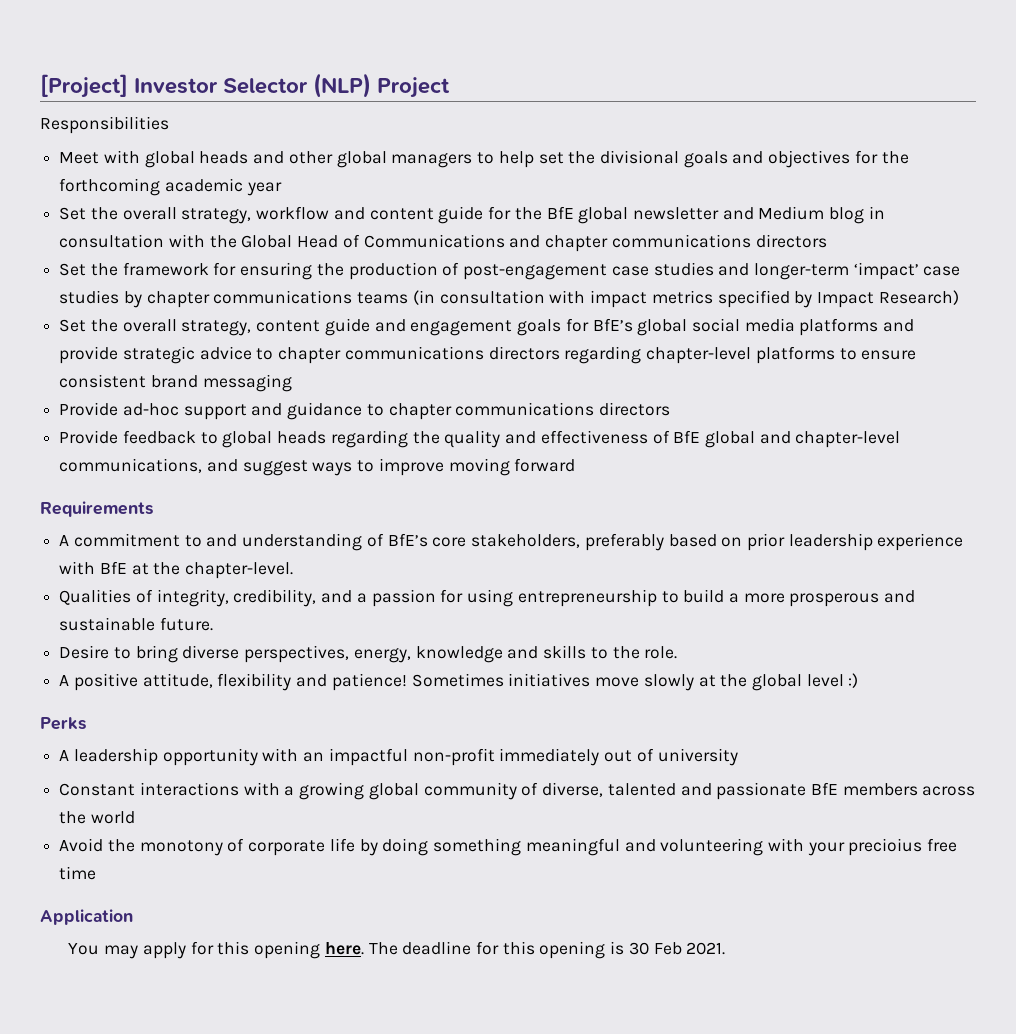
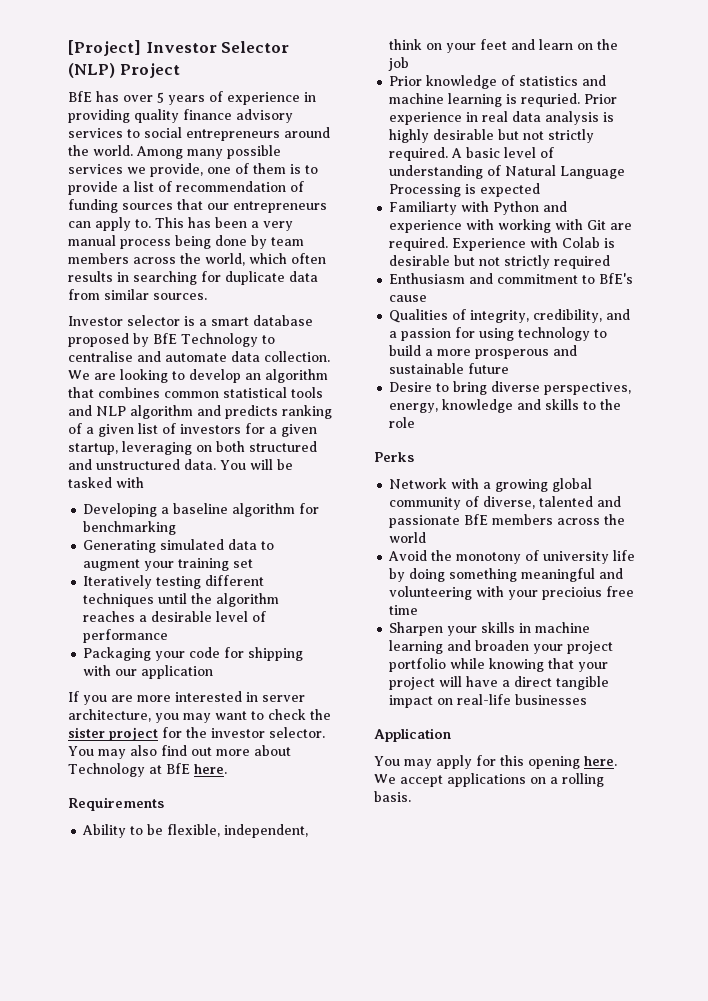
- Responsibilities
- Meet with global heads and other global managers to help set the divisional goals and objectives for the forthcoming academic year
- Set the overall strategy, workflow and content guide for the BfE global newsletter and Medium blog in consultation with the Global Head of Communications and chapter communications directors
- Set the framework for ensuring the production of post-engagement case studies and longer-term ‘impact’ case studies by chapter communications teams (in consultation with impact metrics specified by Impact Research)
- Set the overall strategy, content guide and engagement goals for BfE’s global social media platforms and provide strategic advice to chapter communications directors regarding chapter-level platforms to ensure consistent brand messaging
- Provide ad-hoc support and guidance to chapter communications directors
- Provide feedback to global heads regarding the quality and effectiveness of BfE global and chapter-level communications, and suggest ways to improve moving forward
+ BfE has over 5 years of experience in providing quality finance advisory services to social entrepreneurs around the world. Among many possible services we provide, one of them is to provide a list of recommendation of funding sources that our entrepreneurs can apply to. This has been a very manual process being done by team members across the world, which often results in searching for duplicate data from similar sources.
+ Investor selector is a smart database proposed by BfE Technology to centralise and automate data collection. We are looking to develop an algorithm that combines common statistical tools and NLP algorithm and predicts ranking of a given list of investors for a given startup, leveraging on both structured and unstructured data. You will be tasked with
+ Developing a baseline algorithm for benchmarking
+ Generating simulated data to augment your training set
+ Iteratively testing different techniques until the algorithm reaches a desirable level of performance
+ Packaging your code for shipping with our application
+ If you are more interested in server architecture, you may want to check the sister project for the investor selector. You may also find out more about Technology at BfE here.
  Requirements
- A commitment to and understanding of BfE’s core stakeholders, preferably based on prior leadership experience with BfE at the chapter-level.
+ Ability to be flexible, independent, think on your feet and learn on the job
+ Prior knowledge of statistics and machine learning is requried. Prior experience in real data analysis is highly desirable but not strictly required. A basic level of understanding of Natural Language Processing is expected
+ Familiarty with Python and experience with working with Git are required. Experience with Colab is desirable but not strictly required
+ Enthusiasm and commitment to BfE's cause
- Qualities of integrity, credibility, and a passion for using entrepreneurship to build a more prosperous and sustainable future.
+ Qualities of integrity, credibility, and a passion for using technology to build a more prosperous and sustainable future
- Desire to bring diverse perspectives, energy, knowledge and skills to the role.
- A positive attitude, flexibility and patience! Sometimes initiatives move slowly at the global level :)
+ Desire to bring diverse perspectives, energy, knowledge and skills to the role
  Perks
- A leadership opportunity with an impactful non-profit immediately out of university
- Constant interactions with a growing global community of diverse, talented and passionate BfE members across the world
+ Network with a growing global community of diverse, talented and passionate BfE members across the world
- Avoid the monotony of corporate life by doing something meaningful and volunteering with your precioius free time
+ Avoid the monotony of university life by doing something meaningful and volunteering with your precioius free time
+ Sharpen your skills in machine learning and broaden your project portfolio while knowing that your project will have a direct tangible impact on real-life businesses
- The deadline for this opening is 30 Feb 2021.
+ We accept applications on a rolling basis.

